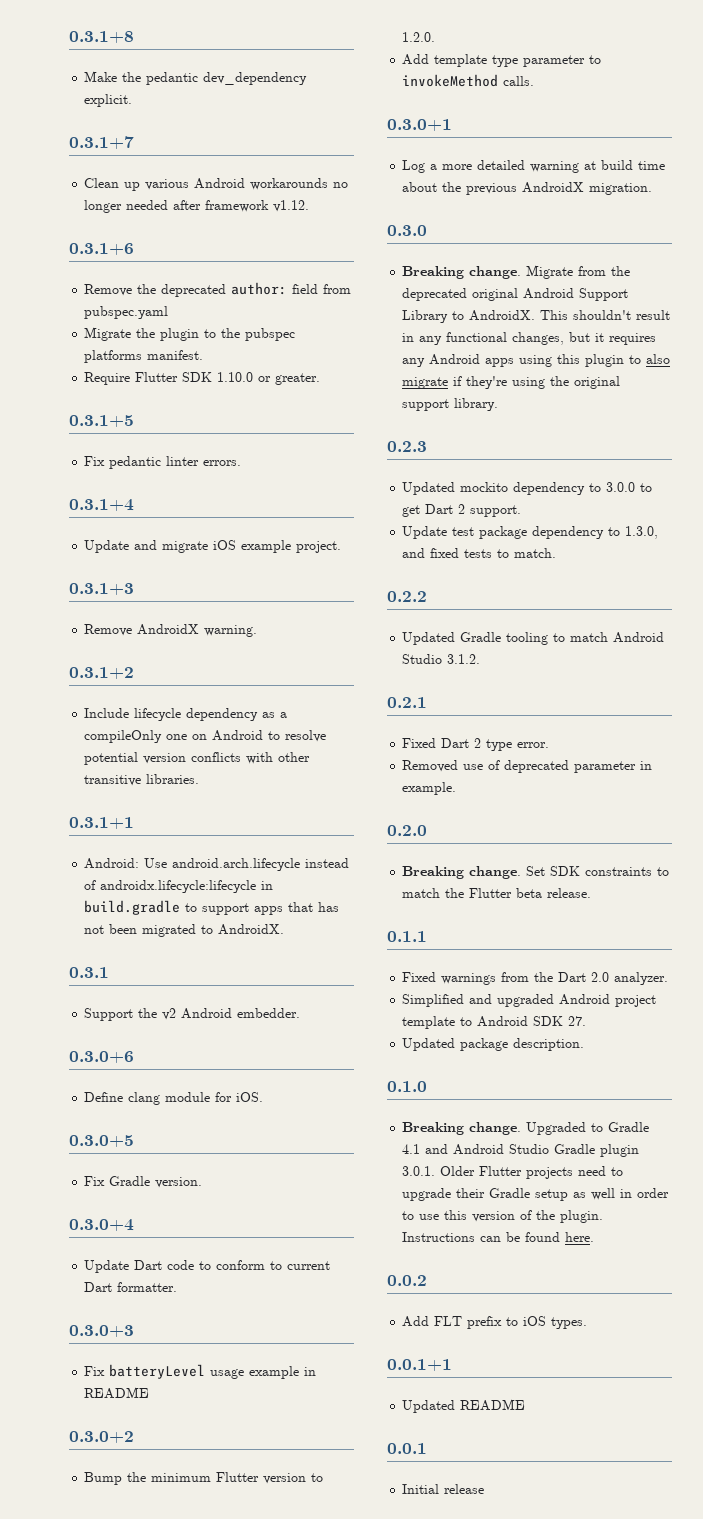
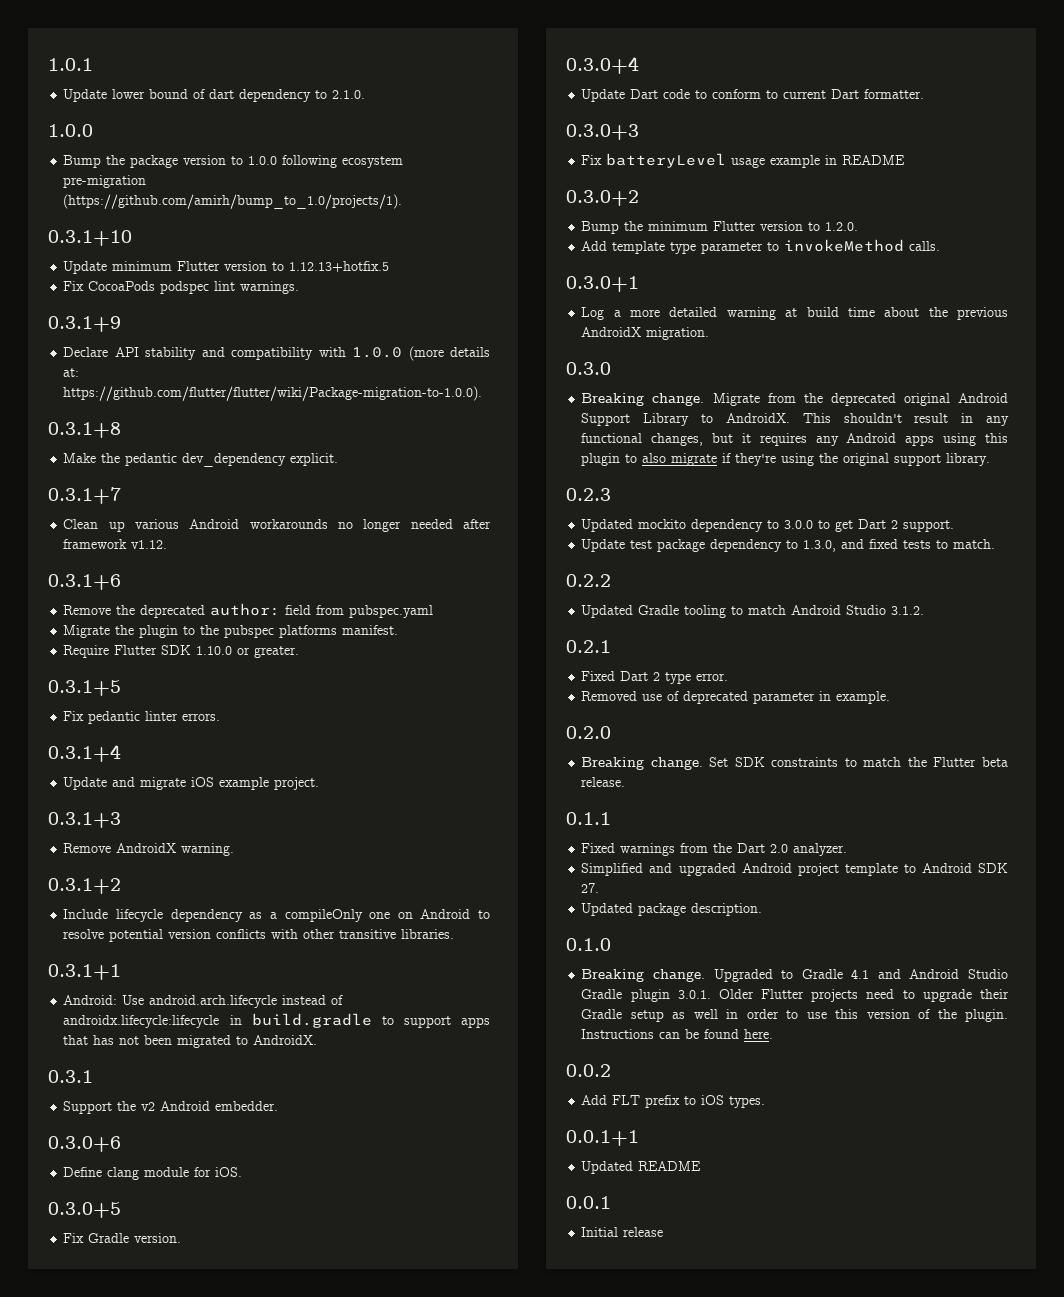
+ 1.0.1
+ Update lower bound of dart dependency to 2.1.0.
+ 1.0.0
+ Bump the package version to 1.0.0 following ecosystem pre-migration (https://github.com/amirh/bump_to_1.0/projects/1).
+ 0.3.1+10
+ Update minimum Flutter version to 1.12.13+hotfix.5
+ Fix CocoaPods podspec lint warnings.
+ 0.3.1+9
+ Declare API stability and compatibility with 1.0.0 (more details at: https://github.com/flutter/flutter/wiki/Package-migration-to-1.0.0).

